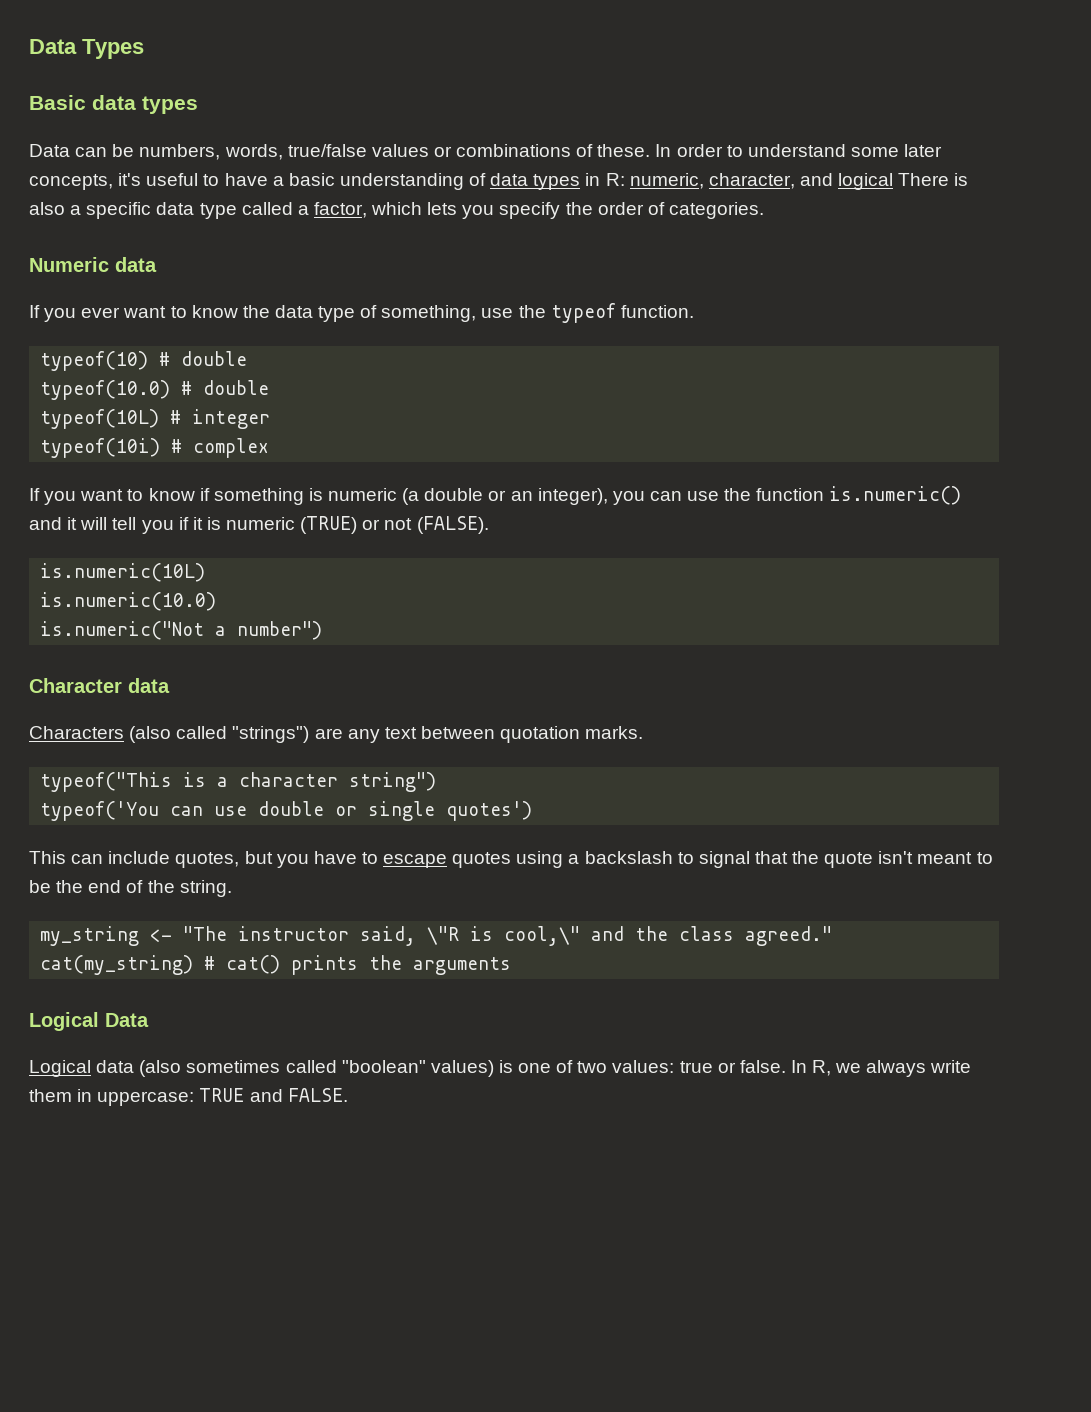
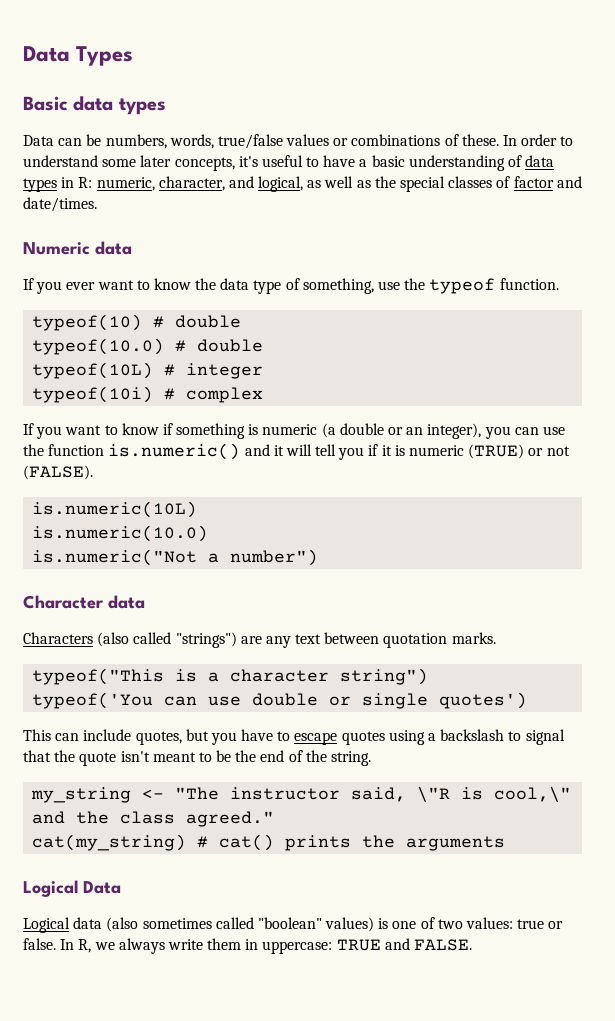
- In order to understand some later concepts, it's useful to have a basic understanding of data types in R: numeric, character, and logical There is also a specific data type called a factor, which lets you specify the order of categories.
+ In order to understand some later concepts, it's useful to have a basic understanding of data types in R: numeric, character, and logical, as well as the special classes of factor and date/times.

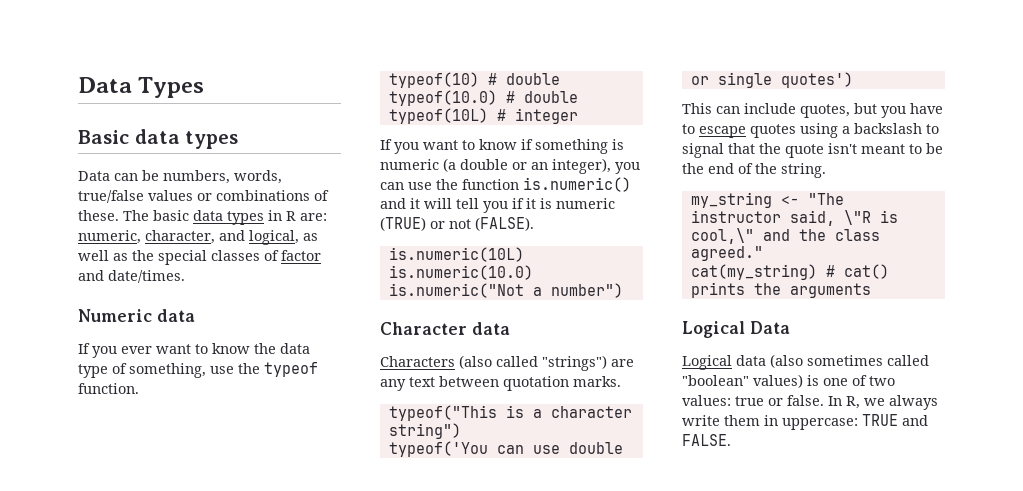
- In order to understand some later concepts, it's useful to have a basic understanding of data types in R: numeric, character, and logical, as well as the special classes of factor and date/times.
+ The basic data types in R are: numeric, character, and logical, as well as the special classes of factor and date/times.
- typeof(10i) # complex

